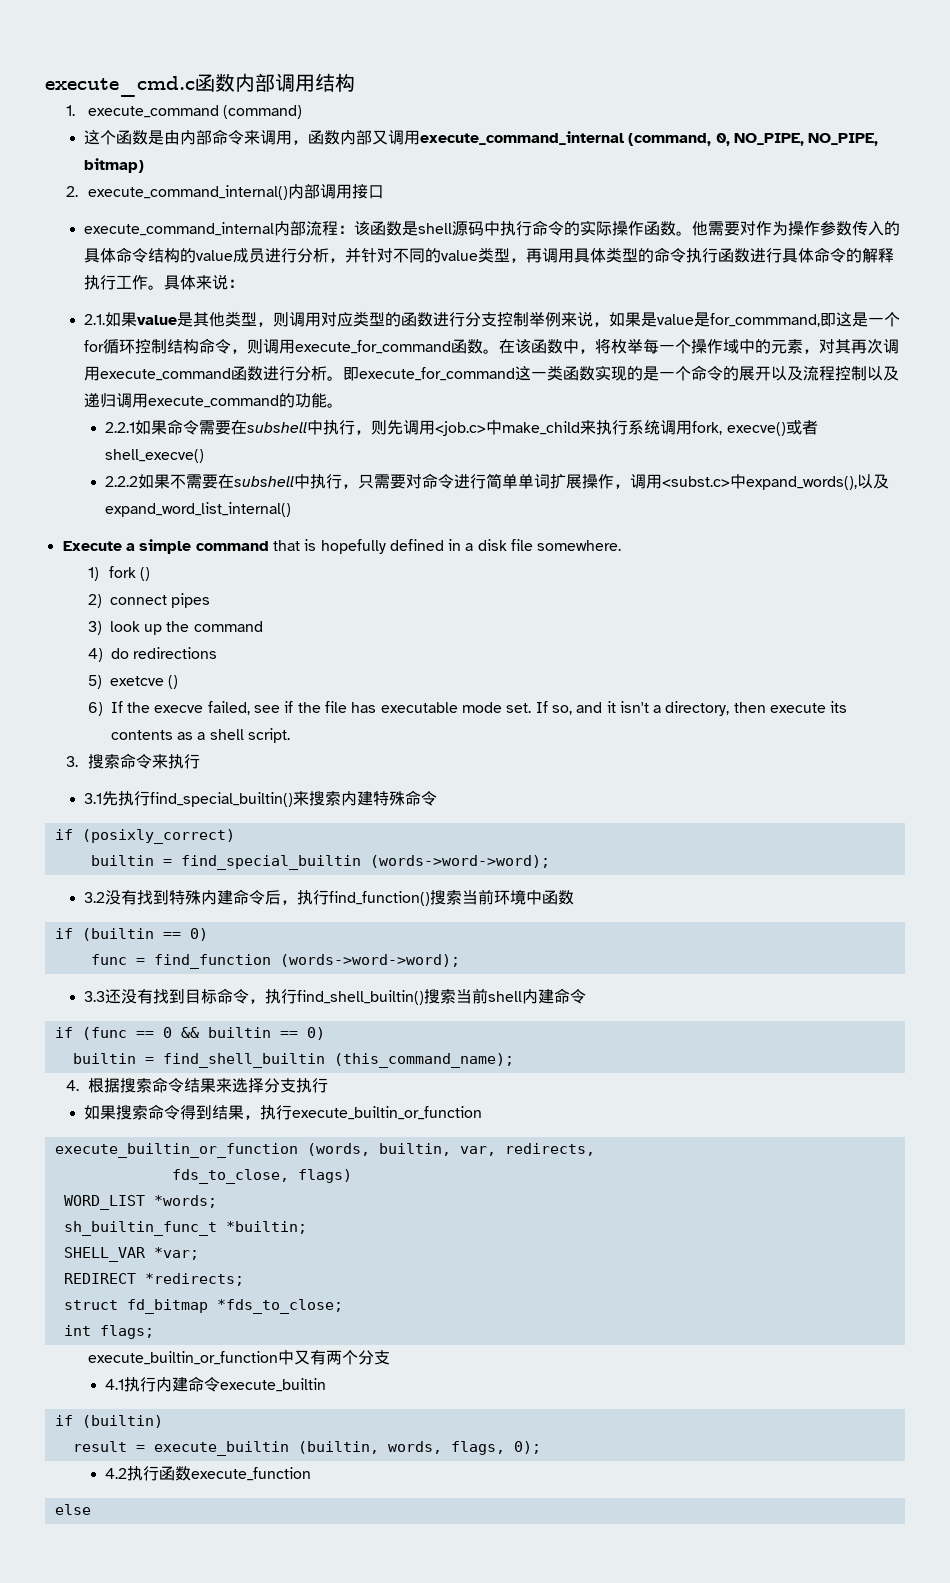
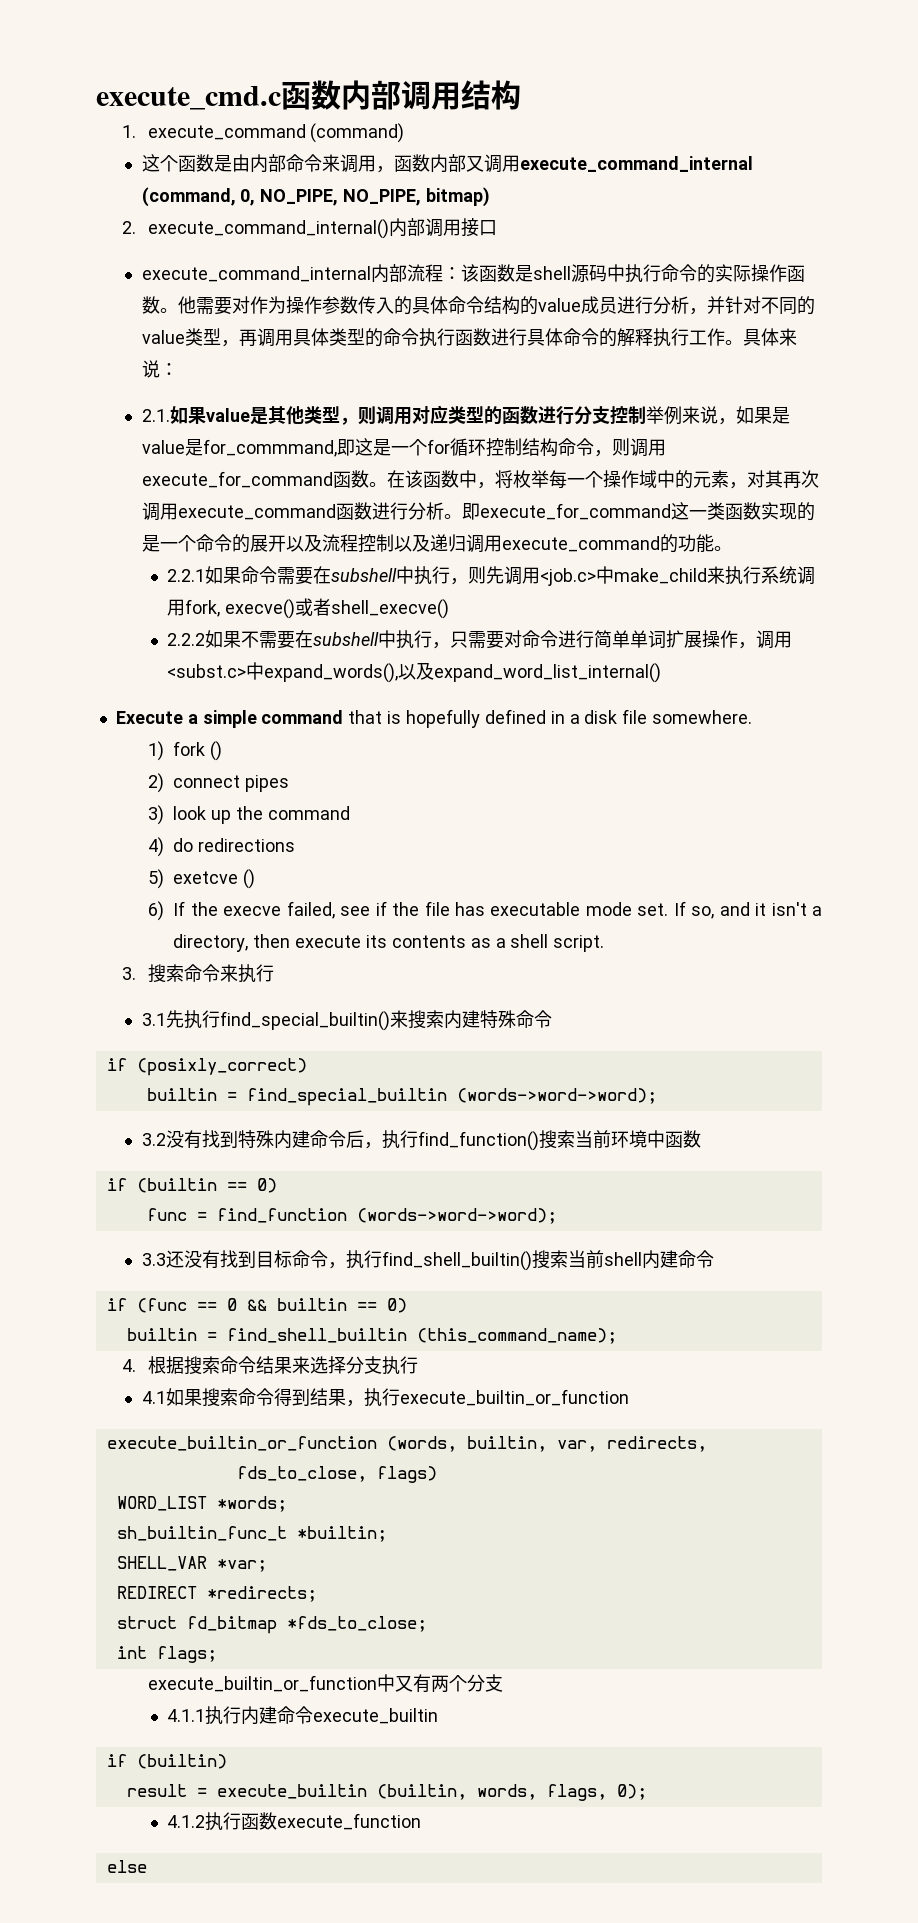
- 如果搜索命令得到结果，执行execute_builtin_or_function
+ 4.1如果搜索命令得到结果，执行execute_builtin_or_function
- 4.1执行内建命令execute_builtin
+ 4.1.1执行内建命令execute_builtin
- 4.2执行函数execute_function
+ 4.1.2执行函数execute_function

